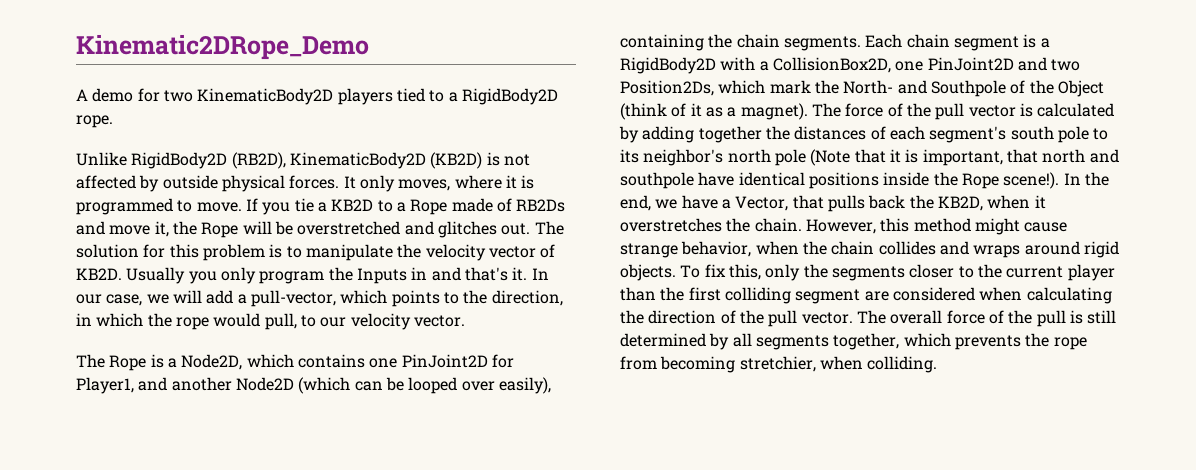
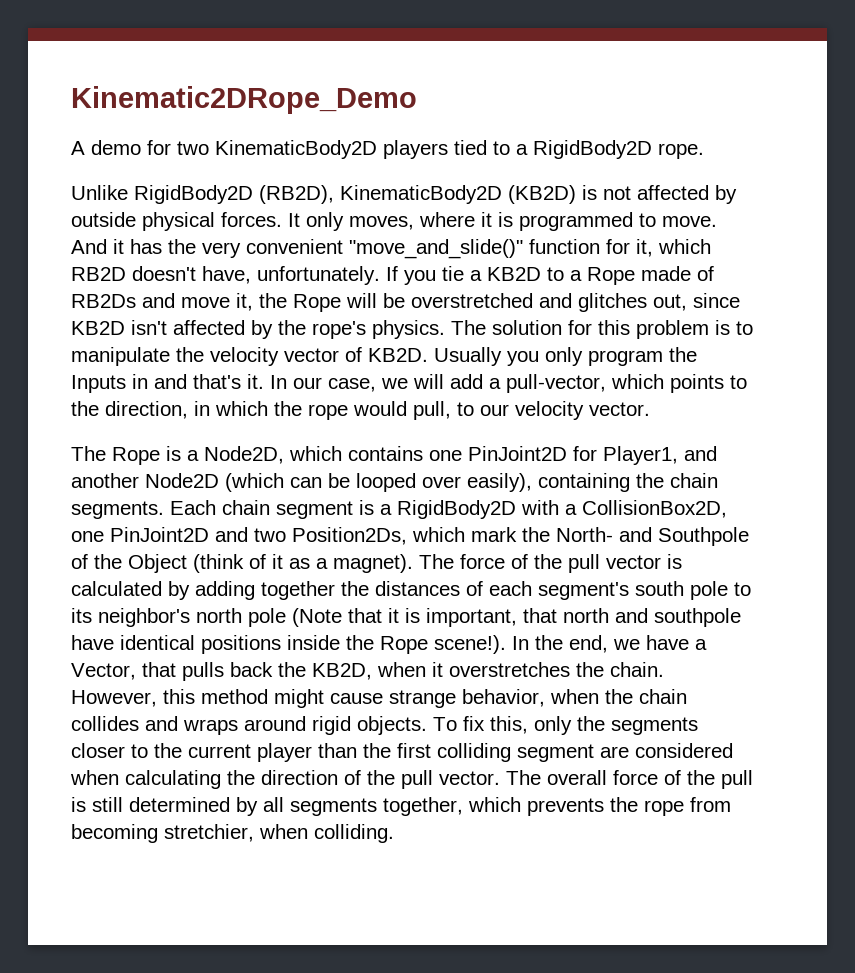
+ And it has the very convenient "move_and_slide()" function for it, which RB2D doesn't have, unfortunately.
- If you tie a KB2D to a Rope made of RB2Ds and move it, the Rope will be overstretched and glitches out.
+ If you tie a KB2D to a Rope made of RB2Ds and move it, the Rope will be overstretched and glitches out, since KB2D isn't affected by the rope's physics.

